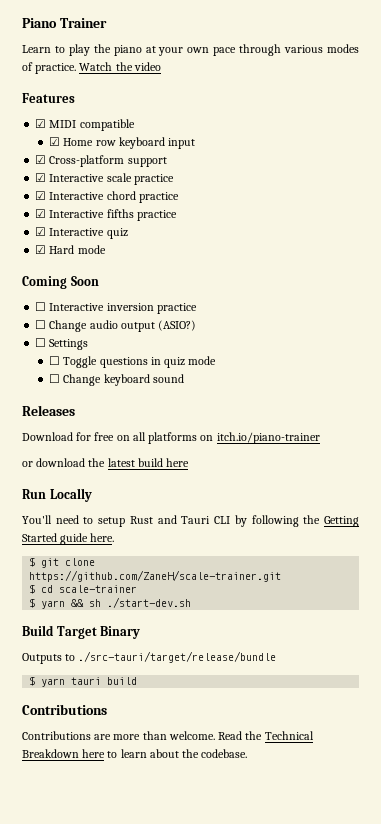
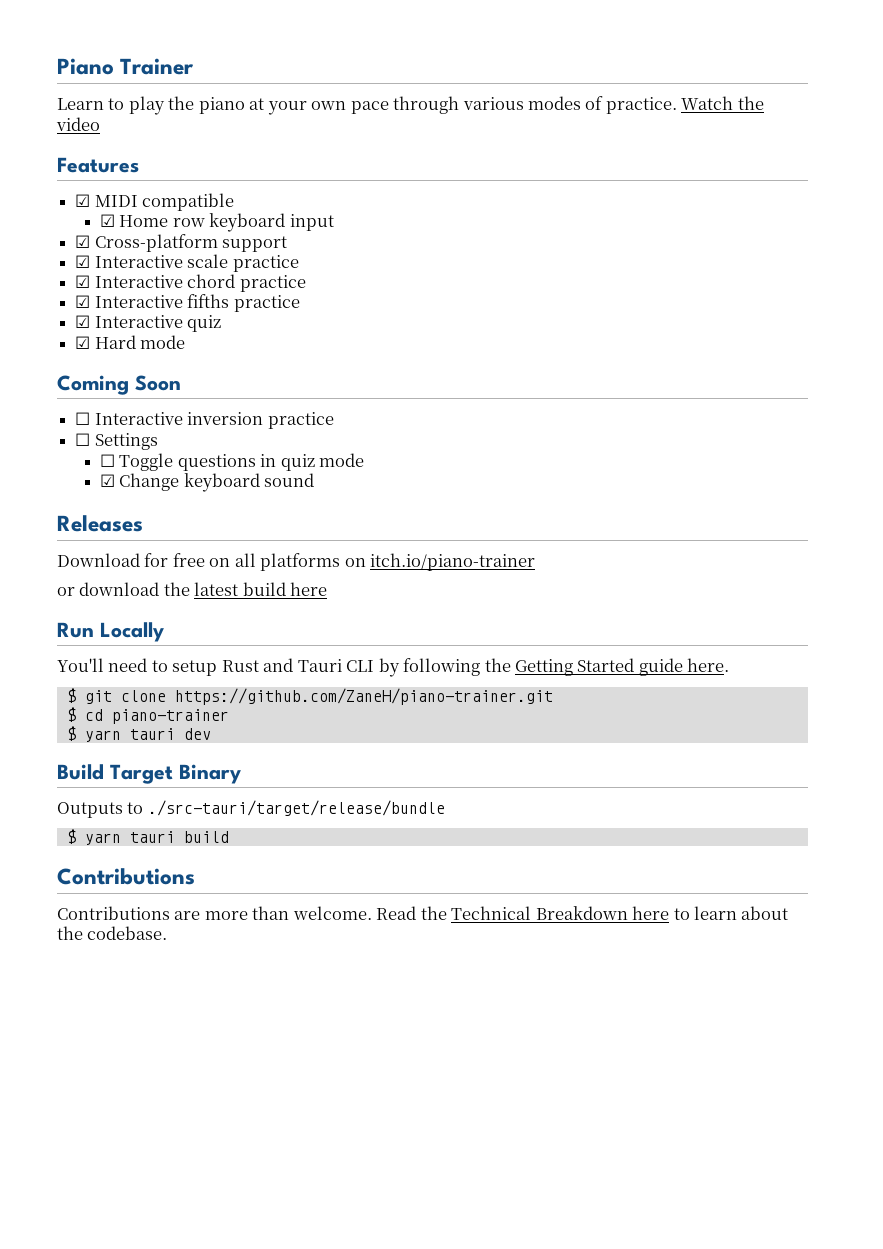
- ☐ Change audio output (ASIO?)
- ☐ Change keyboard sound
+ ☑ Change keyboard sound
- $ git clone https://github.com/ZaneH/scale-trainer.git
+ $ git clone https://github.com/ZaneH/piano-trainer.git
- $ cd scale-trainer
- $ yarn && sh ./start-dev.sh
+ $ cd piano-trainer
+ $ yarn tauri dev

